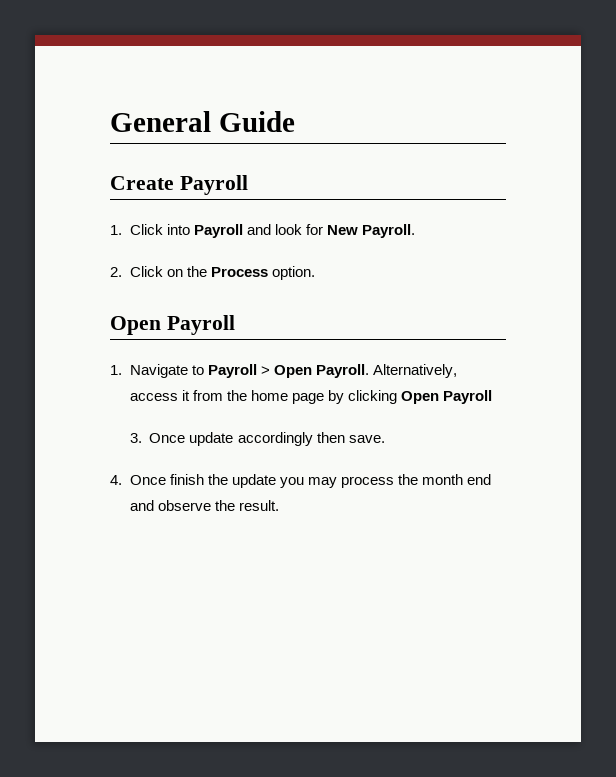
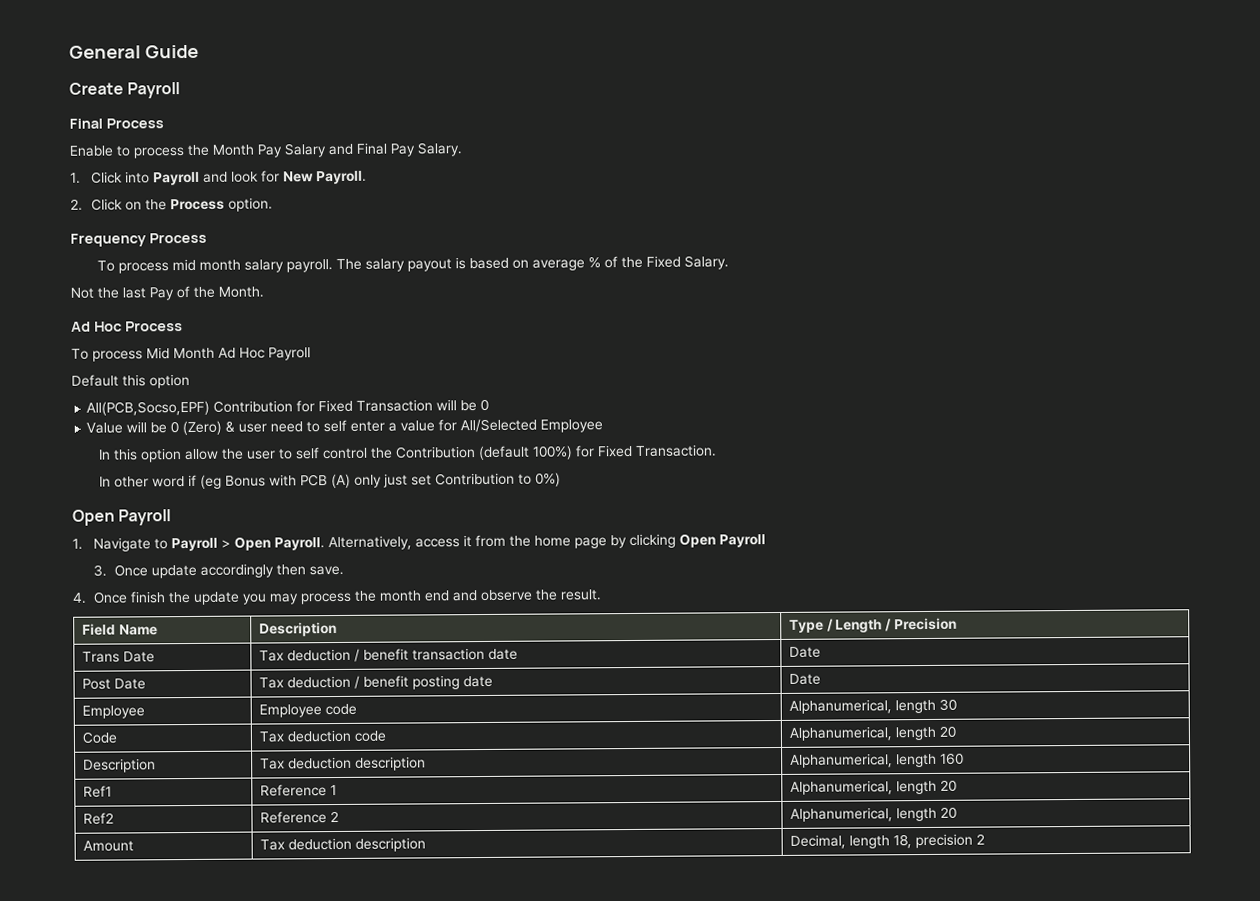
+ Final Process
+ Enable to process the Month Pay Salary and Final Pay Salary.
+ Frequency Process
+ To process mid month salary payroll. The salary payout is based on average % of the Fixed Salary.
+ Not the last Pay of the Month.
+ Ad Hoc Process
+ To process Mid Month Ad Hoc Payroll
+ Default this option
+ All(PCB,Socso,EPF) Contribution for Fixed Transaction will be 0
+ Value will be 0 (Zero) & user need to self enter a value for All/Selected Employee
+ In this option allow the user to self control the Contribution (default 100%) for Fixed Transaction.
+ In other word if (eg Bonus with PCB (A) only just set Contribution to 0%)
+ Field Name | Description | Type / Length / Precision
+ Trans Date | Tax deduction / benefit transaction date | Date
+ Post Date | Tax deduction / benefit posting date | Date
+ Employee | Employee code | Alphanumerical, length 30
+ Code | Tax deduction code | Alphanumerical, length 20
+ Description | Tax deduction description | Alphanumerical, length 160
+ Ref1 | Reference 1 | Alphanumerical, length 20
+ Ref2 | Reference 2 | Alphanumerical, length 20
+ Amount | Tax deduction description | Decimal, length 18, precision 2

